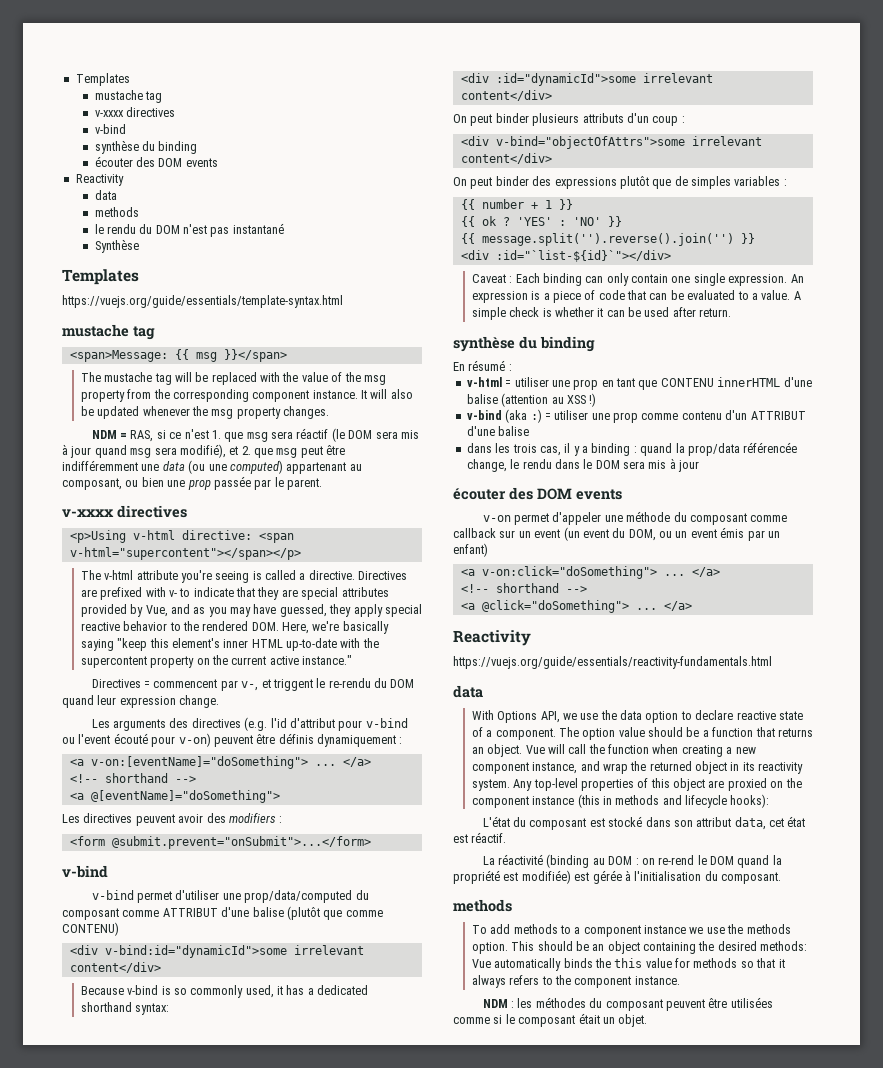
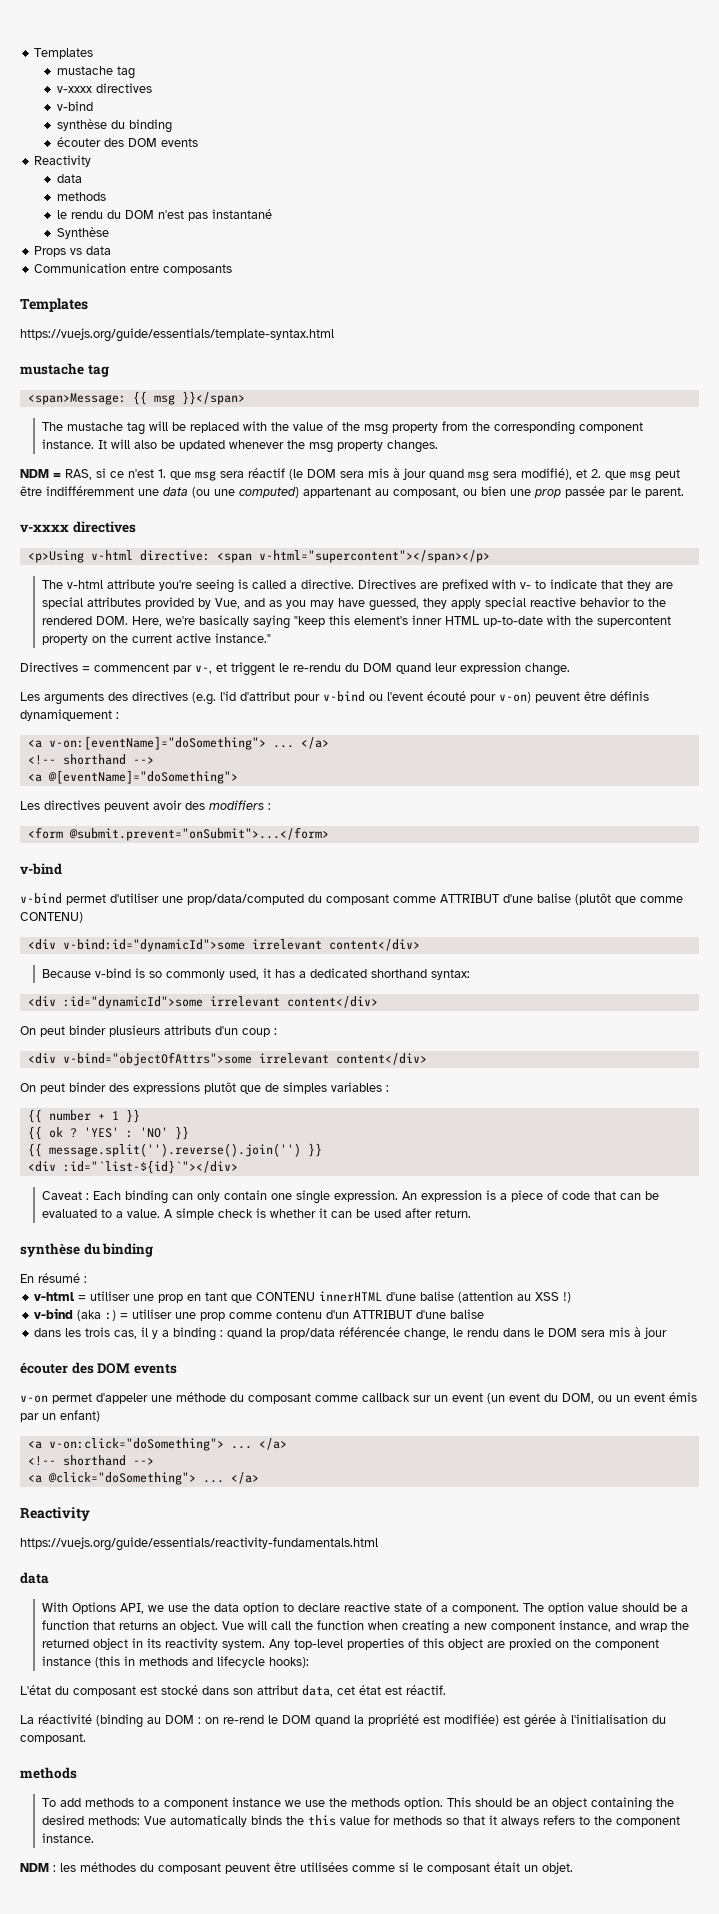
+ Props vs data
+ Communication entre composants

